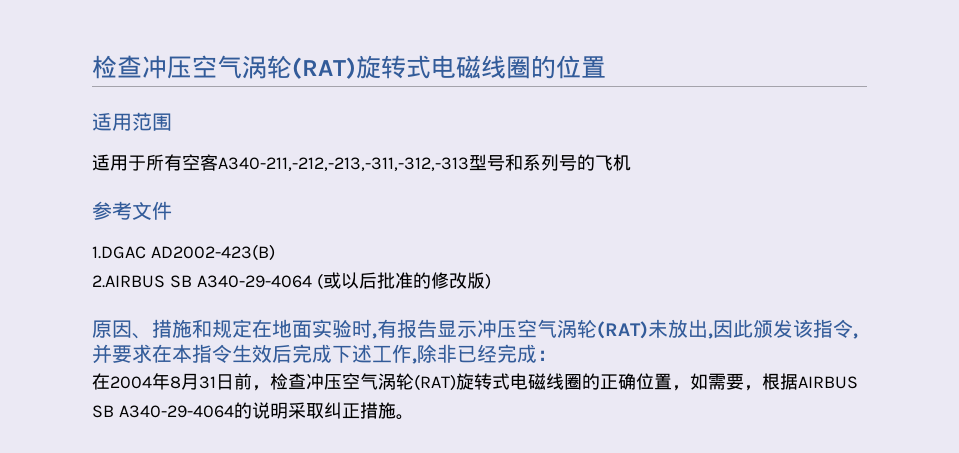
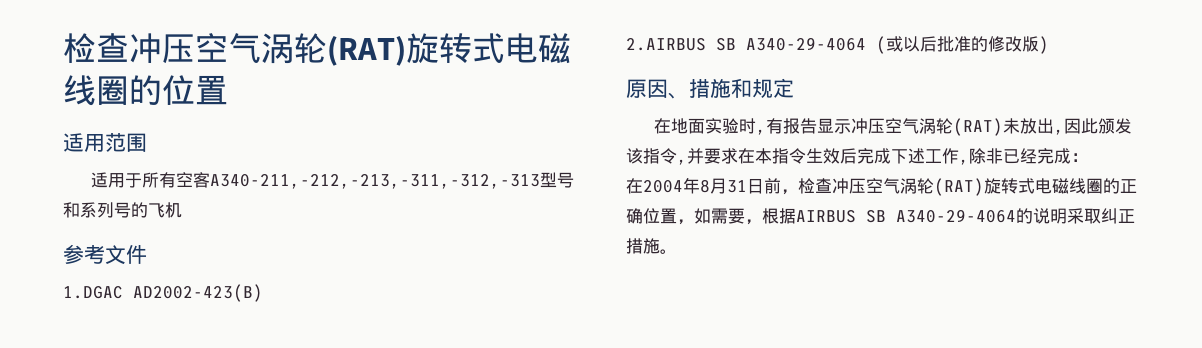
- 原因、措施和规定在地面实验时,有报告显示冲压空气涡轮(RAT)未放出,因此颁发该指令,并要求在本指令生效后完成下述工作,除非已经完成：
+ 原因、措施和规定
+ 在地面实验时,有报告显示冲压空气涡轮(RAT)未放出,因此颁发该指令,并要求在本指令生效后完成下述工作,除非已经完成：

